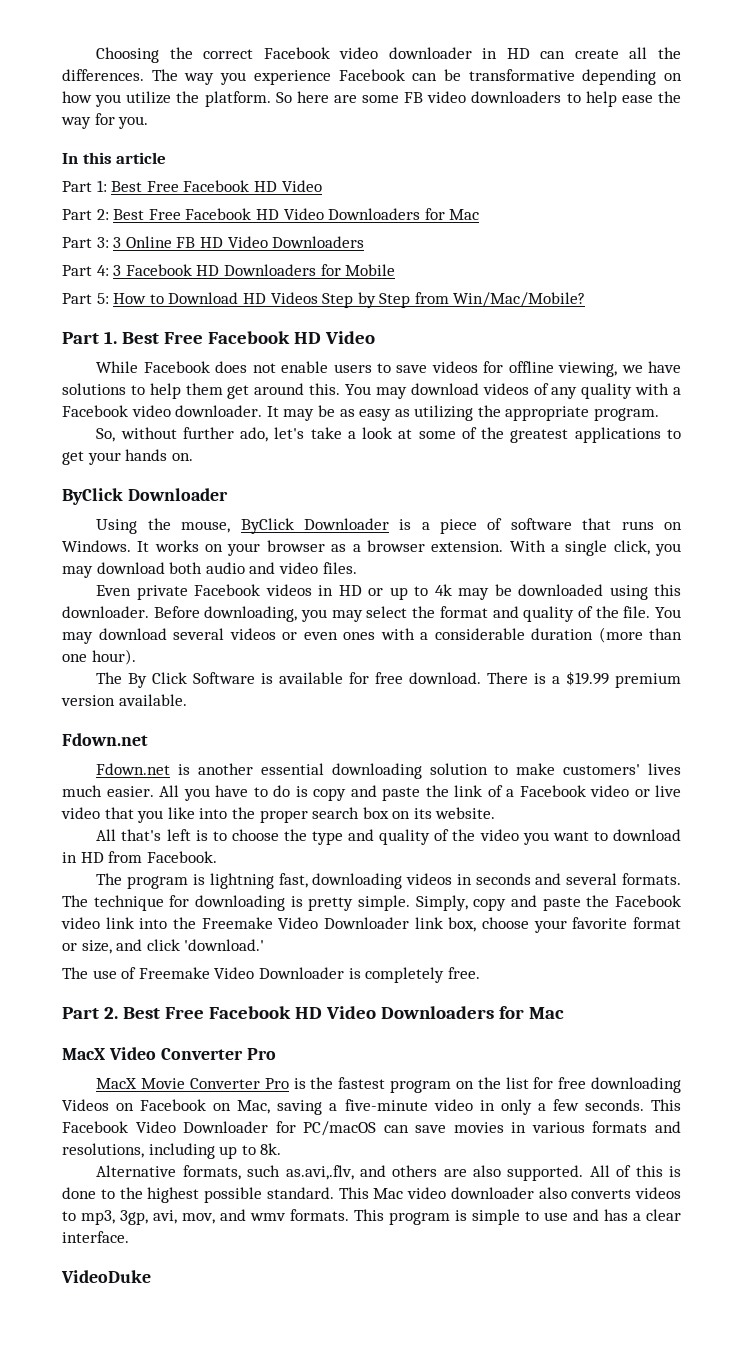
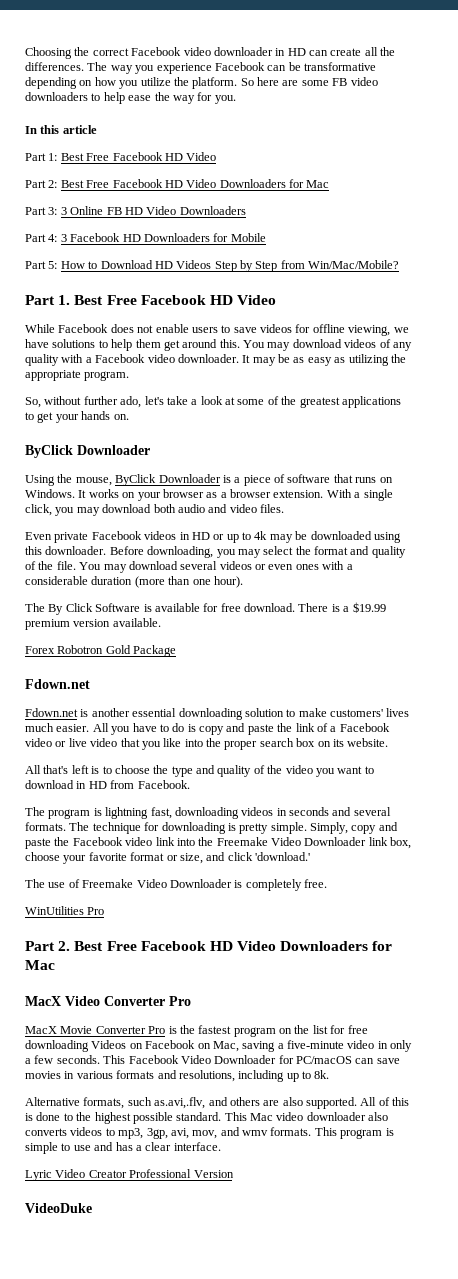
+ Forex Robotron Gold Package
+ WinUtilities Pro
+ Lyric Video Creator Professional Version

